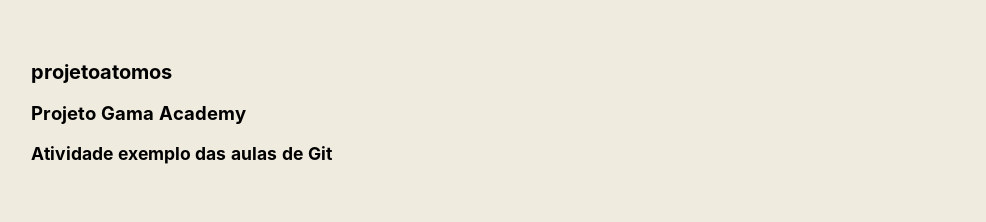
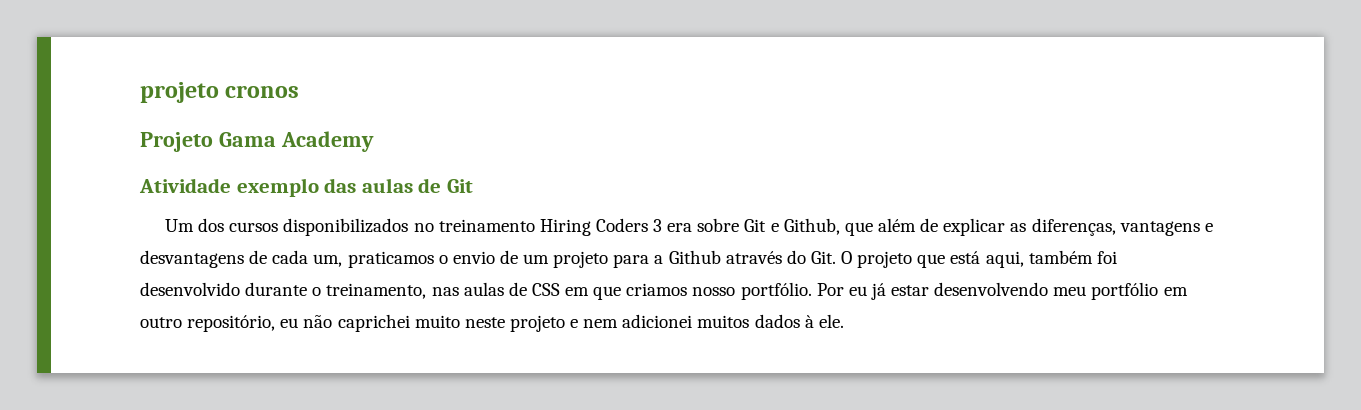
- projetoatomos
+ projeto cronos
+ Um dos cursos disponibilizados no treinamento Hiring Coders 3 era sobre Git e Github, que além de explicar as diferenças, vantagens e desvantagens de cada um, praticamos o envio de um projeto para a Github através do Git. O projeto que está aqui, também foi desenvolvido durante o treinamento, nas aulas de CSS em que criamos nosso portfólio. Por eu já estar desenvolvendo meu portfólio em outro repositório, eu não caprichei muito neste projeto e nem adicionei muitos dados à ele.

